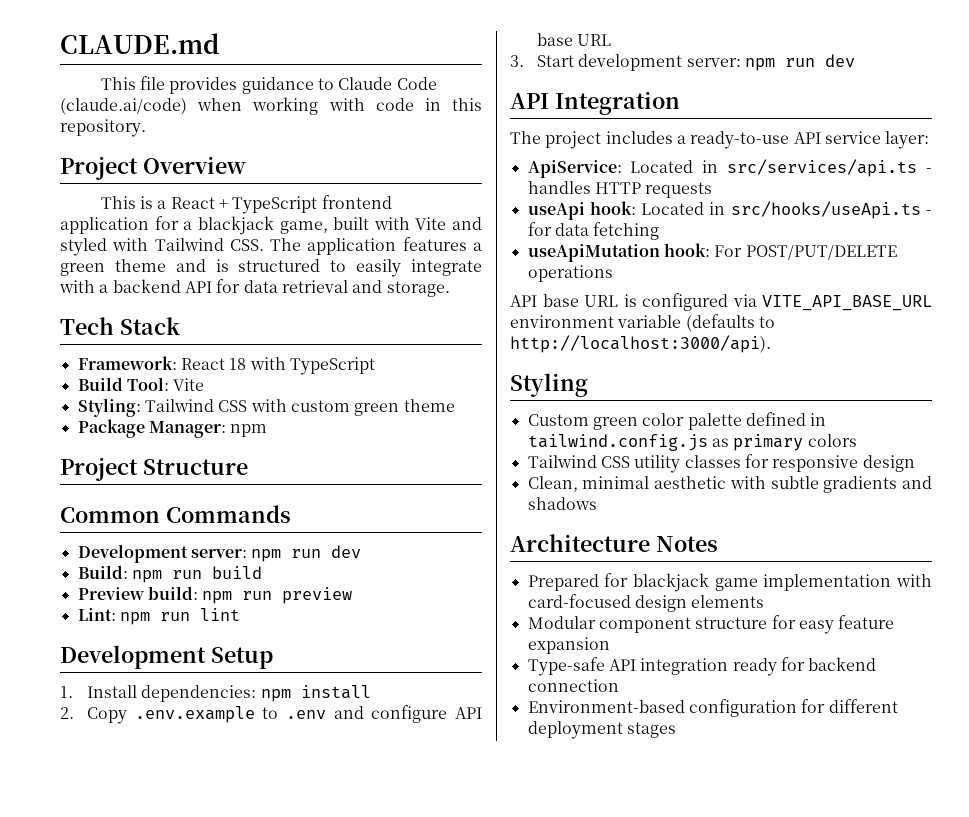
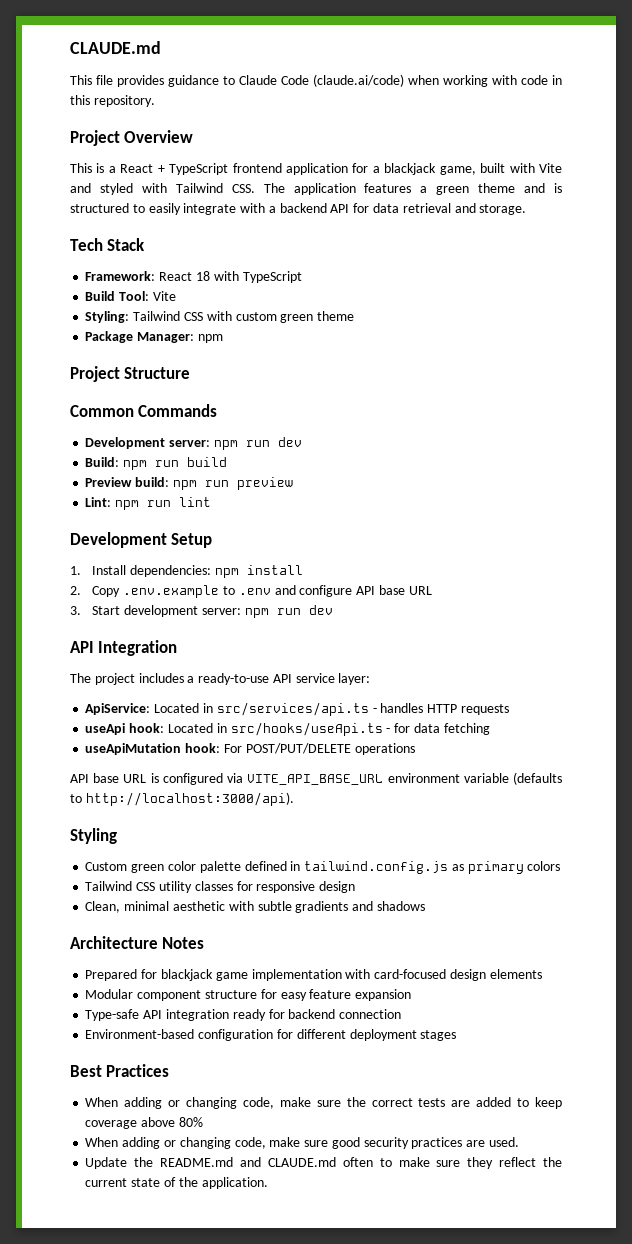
+ Best Practices
+ When adding or changing code, make sure the correct tests are added to keep coverage above 80%
+ When adding or changing code, make sure good security practices are used.
+ Update the README.md and CLAUDE.md often to make sure they reflect the current state of the application.

